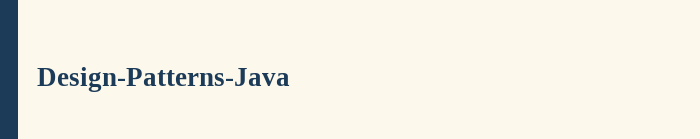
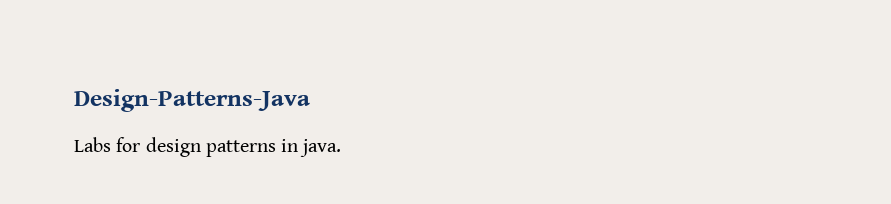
+ Labs for design patterns in java.

